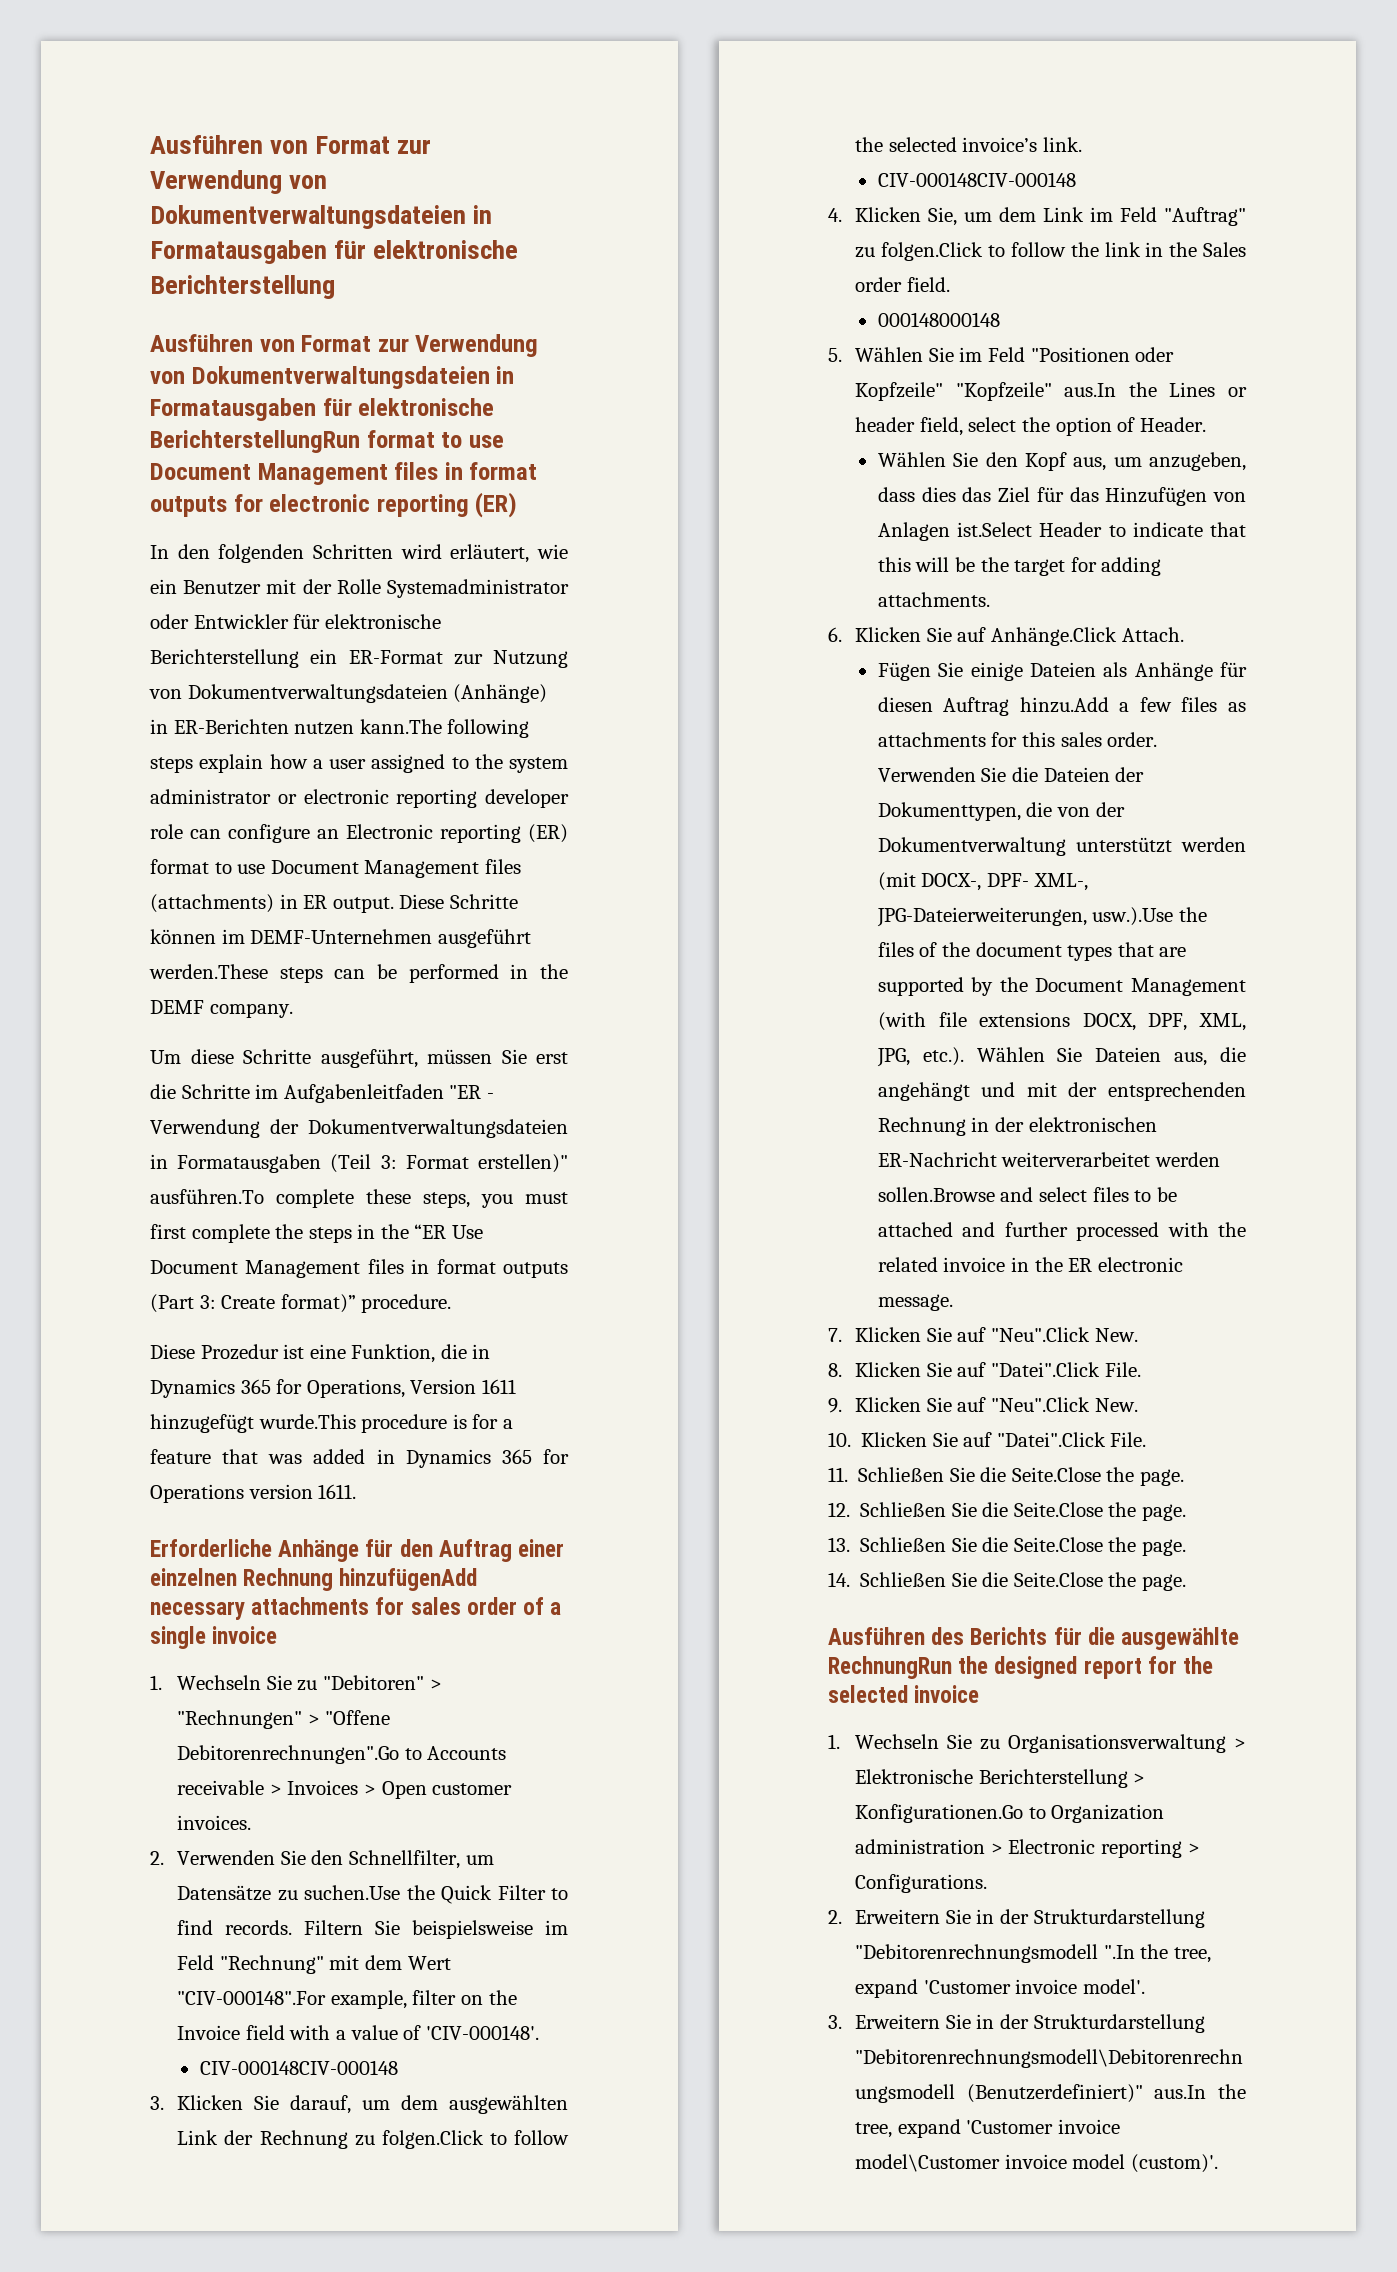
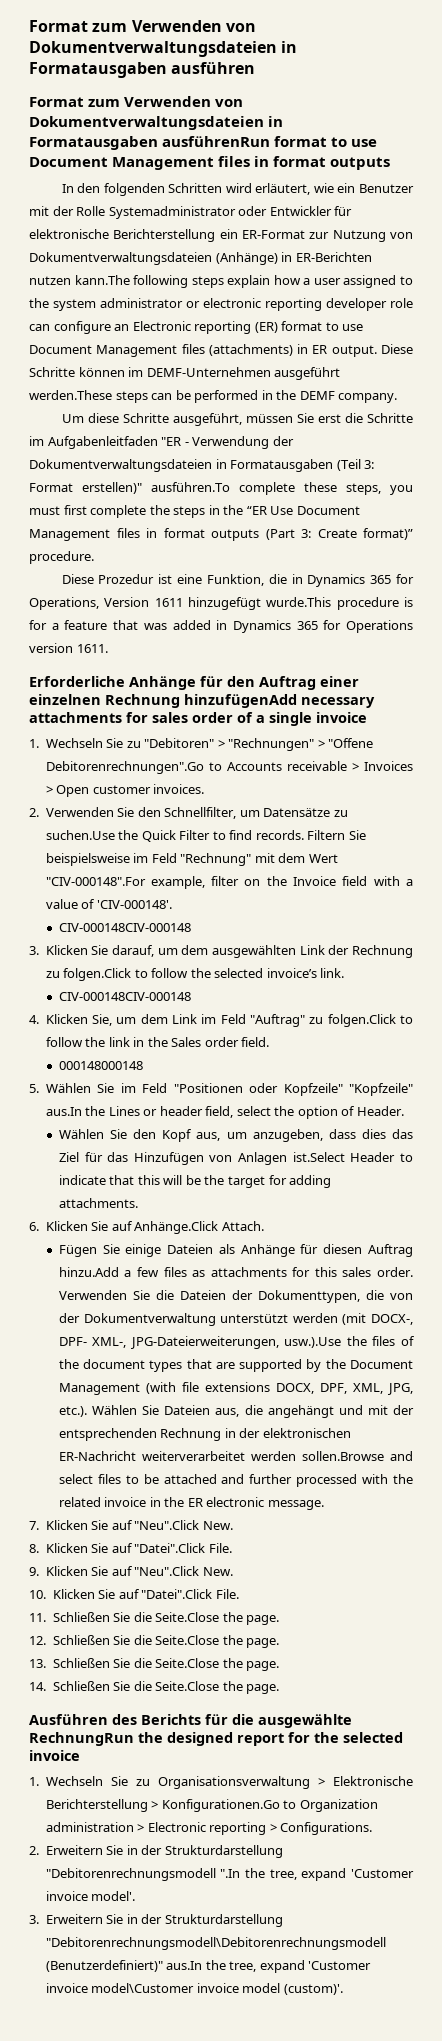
- Ausführen von Format zur Verwendung von Dokumentverwaltungsdateien in Formatausgaben für elektronische Berichterstellung
- Ausführen von Format zur Verwendung von Dokumentverwaltungsdateien in Formatausgaben für elektronische BerichterstellungRun format to use Document Management files in format outputs for electronic reporting (ER)
+ Format zum Verwenden von Dokumentverwaltungsdateien in Formatausgaben ausführen
+ Format zum Verwenden von Dokumentverwaltungsdateien in Formatausgaben ausführenRun format to use Document Management files in format outputs

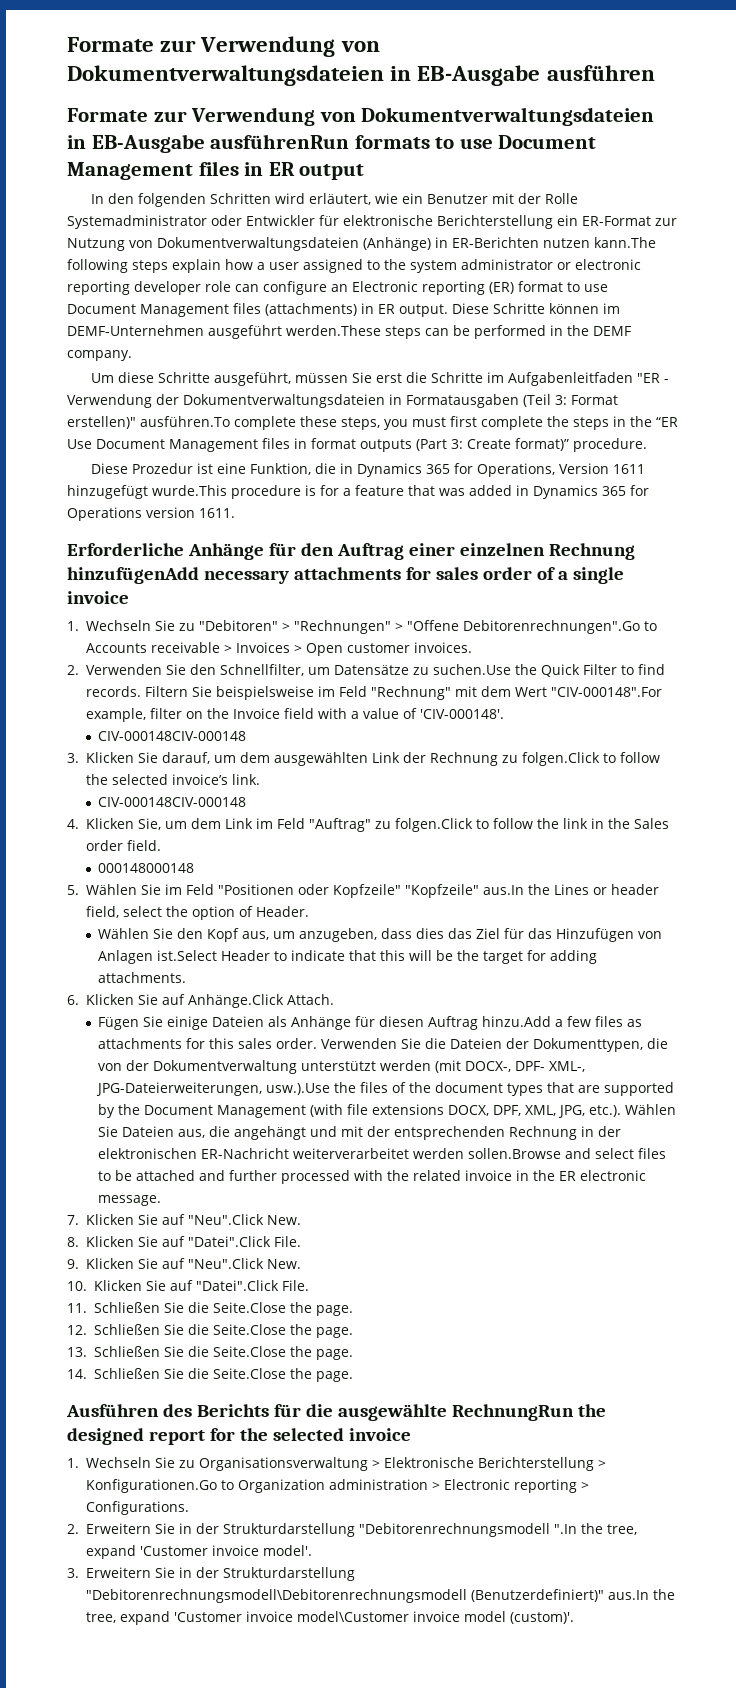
- Format zum Verwenden von Dokumentverwaltungsdateien in Formatausgaben ausführen
+ Formate zur Verwendung von Dokumentverwaltungsdateien in EB-Ausgabe ausführen
- Format zum Verwenden von Dokumentverwaltungsdateien in Formatausgaben ausführenRun format to use Document Management files in format outputs
+ Formate zur Verwendung von Dokumentverwaltungsdateien in EB-Ausgabe ausführenRun formats to use Document Management files in ER output

